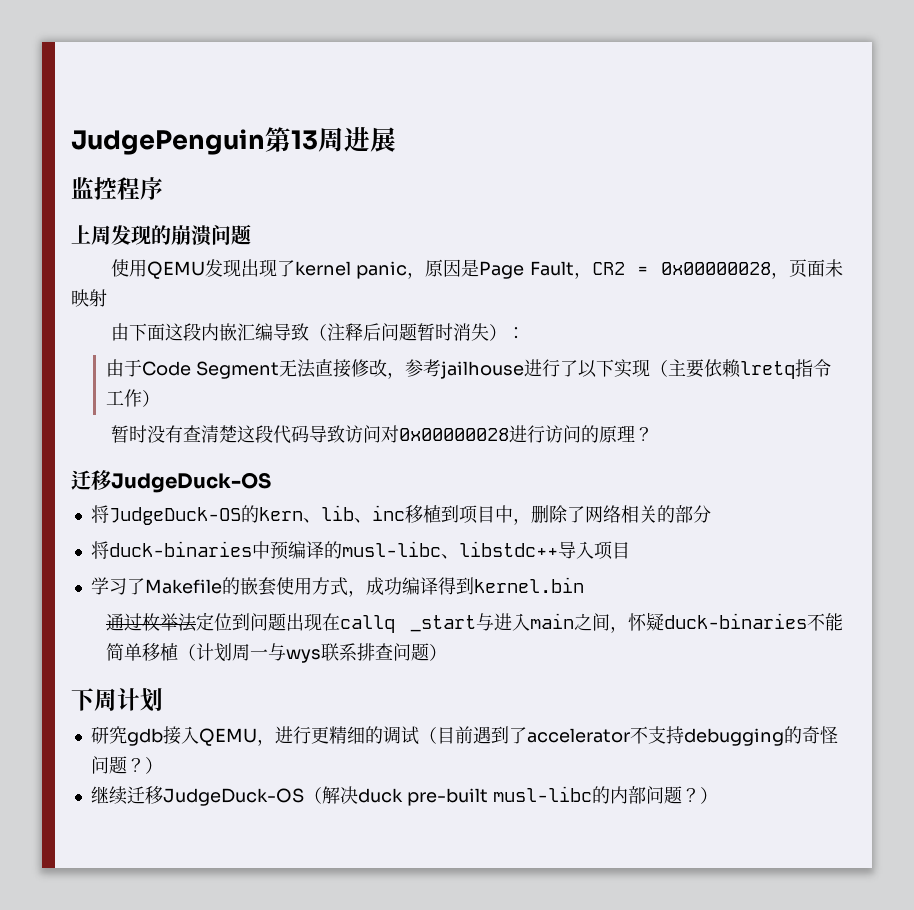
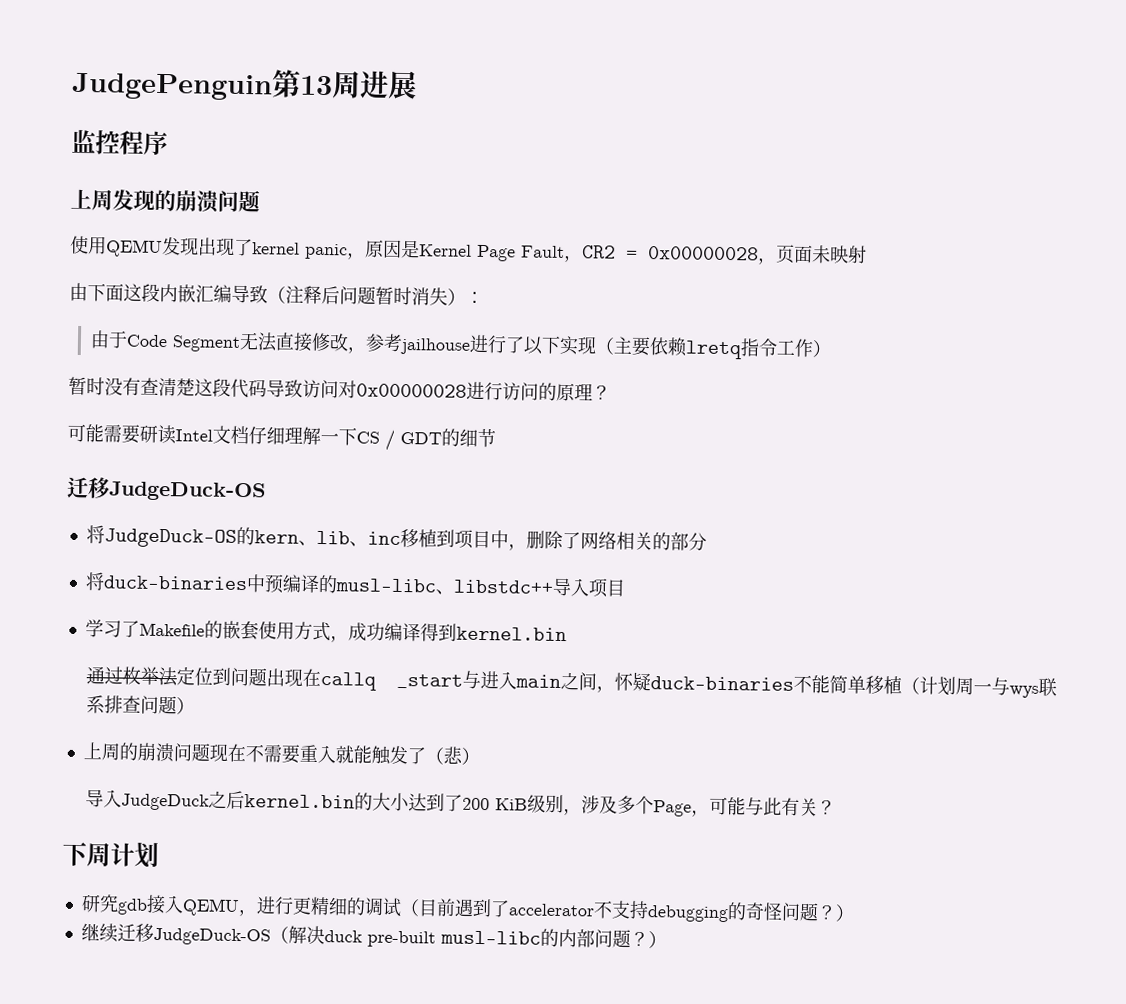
- 使用QEMU发现出现了kernel panic，原因是Page Fault，CR2 = 0x00000028，页面未映射
+ 使用QEMU发现出现了kernel panic，原因是Kernel Page Fault，CR2 = 0x00000028，页面未映射
+ 可能需要研读Intel文档仔细理解一下CS / GDT的细节
+ 上周的崩溃问题现在不需要重入就能触发了（悲）
+ 导入JudgeDuck之后kernel.bin的大小达到了200 KiB级别，涉及多个Page，可能与此有关？

